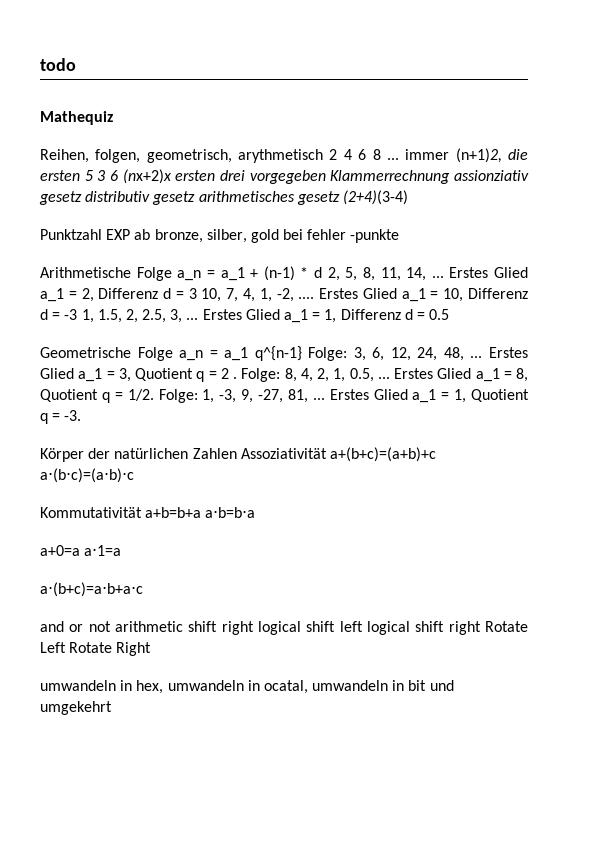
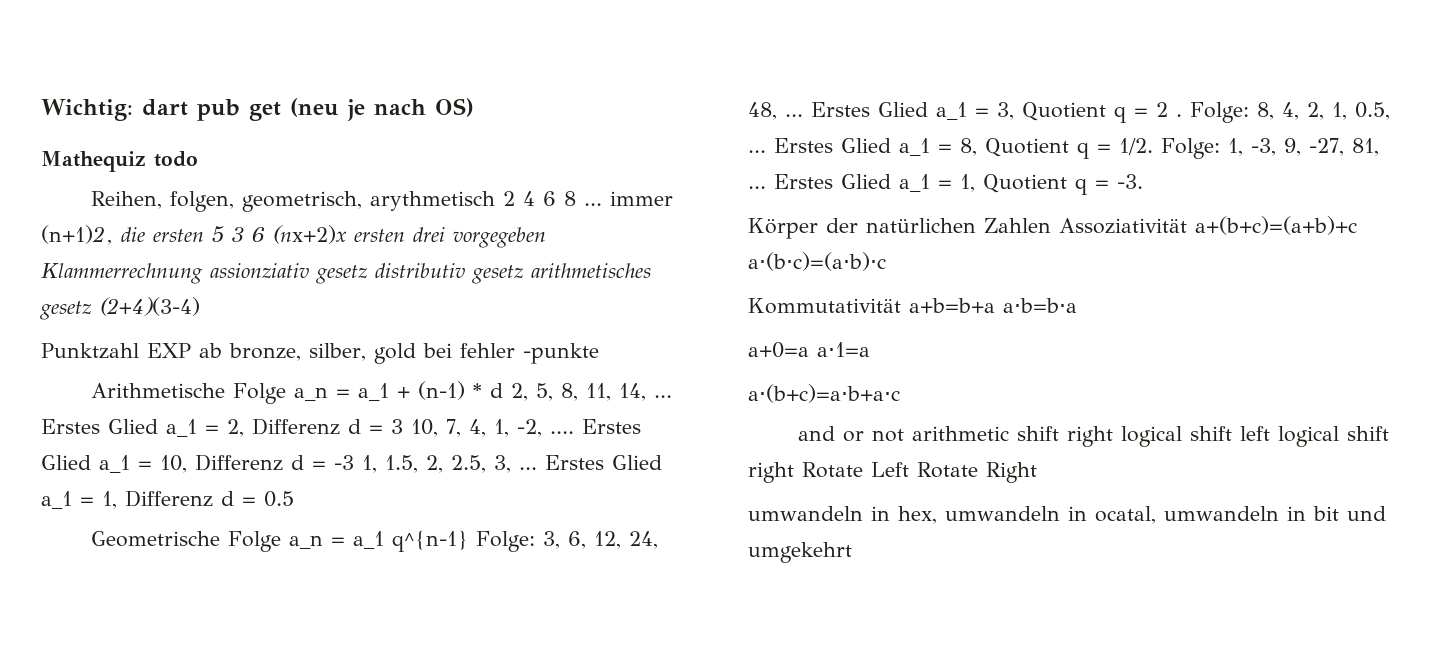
- todo
+ Wichtig: dart pub get (neu je nach OS)
- Mathequiz
+ Mathequiz todo

